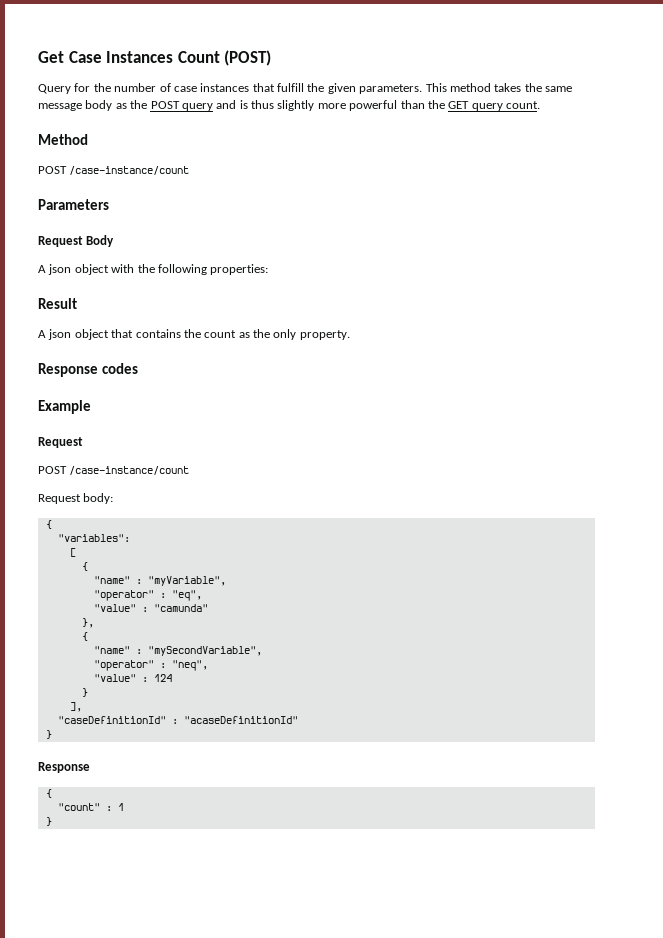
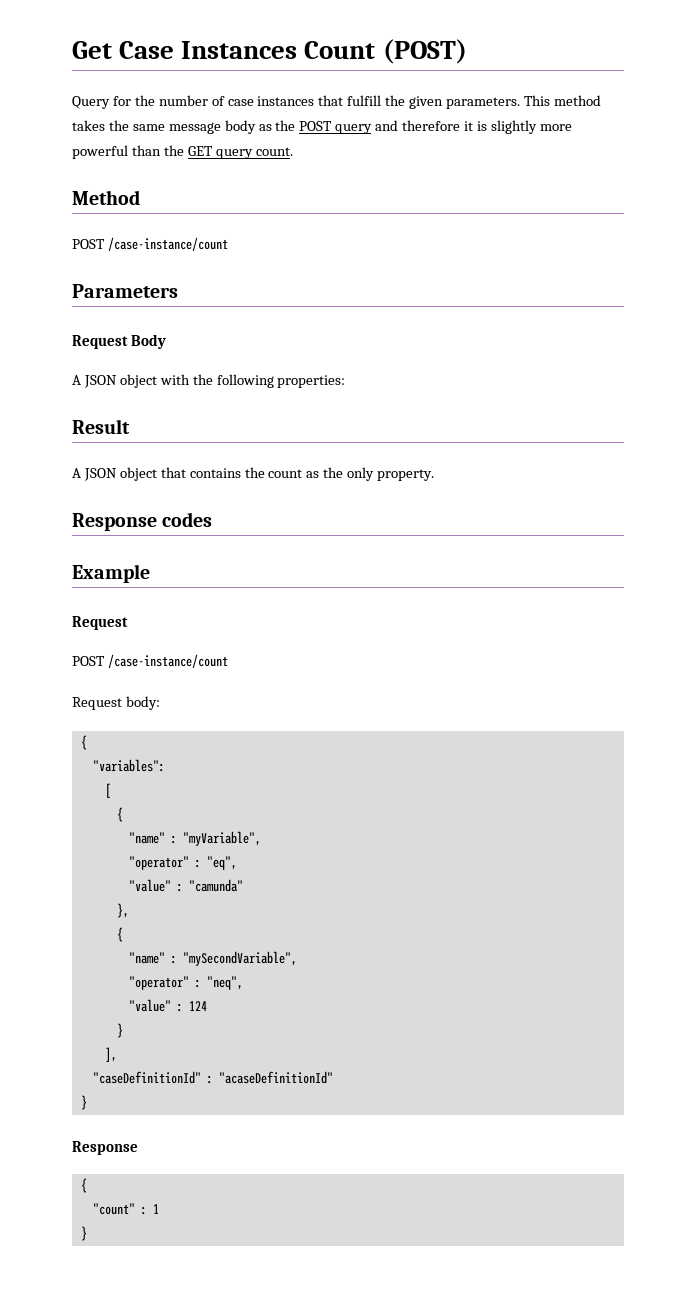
- This method takes the same message body as the POST query and is thus slightly more powerful than the GET query count.
+ This method takes the same message body as the POST query and therefore it is slightly more powerful than the GET query count.
- A json object with the following properties:
+ A JSON object with the following properties:
- A json object that contains the count as the only property.
+ A JSON object that contains the count as the only property.

